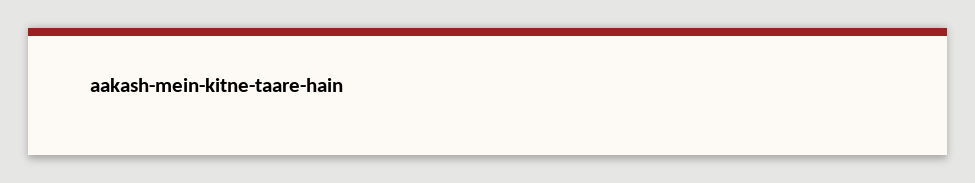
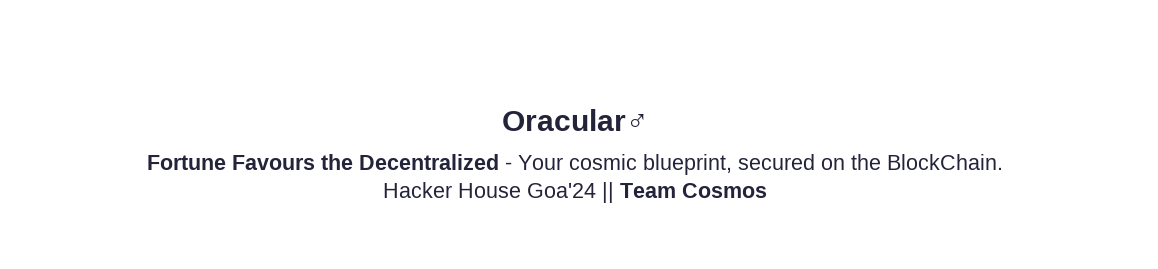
- aakash-mein-kitne-taare-hain
+ Oracular♂
+ Fortune Favours the Decentralized - Your cosmic blueprint, secured on the BlockChain.
+ Hacker House Goa'24 || Team Cosmos

